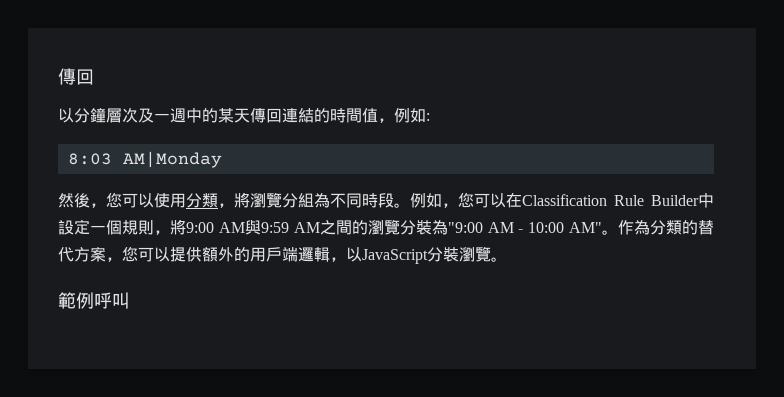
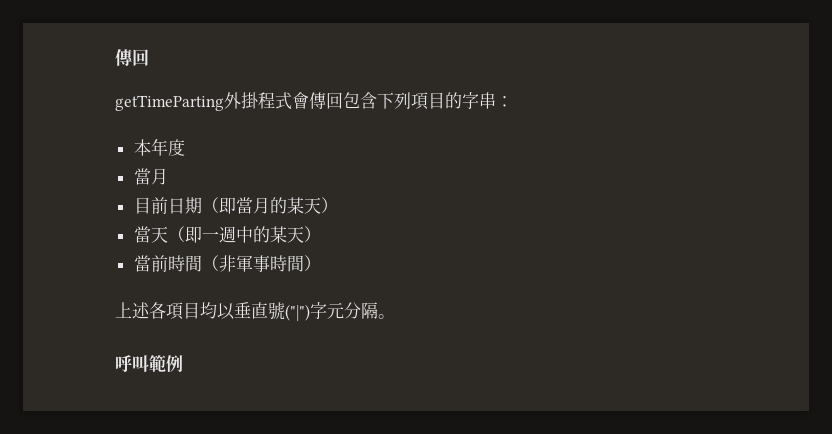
- 以分鐘層次及一週中的某天傳回連結的時間值，例如:
- 8:03 AM|Monday
- 然後，您可以使用分類，將瀏覽分組為不同時段。例如，您可以在Classification Rule Builder中設定一個規則，將9:00 AM與9:59 AM之間的瀏覽分裝為"9:00 AM - 10:00 AM"。作為分類的替代方案，您可以提供額外的用戶端邏輯，以JavaScript分裝瀏覽。
+ getTimeParting外掛程式會傳回包含下列項目的字串：
+ 本年度
+ 當月
+ 目前日期（即當月的某天）
+ 當天（即一週中的某天）
+ 當前時間（非軍事時間）
+ 上述各項目均以垂直號("|")字元分隔。
- 範例呼叫
+ 呼叫範例

